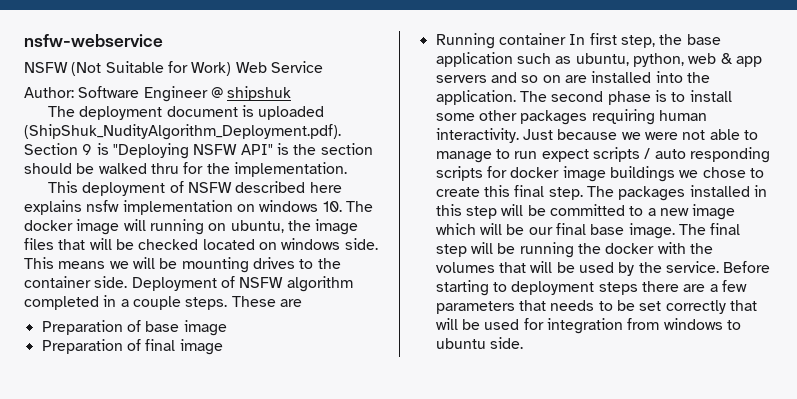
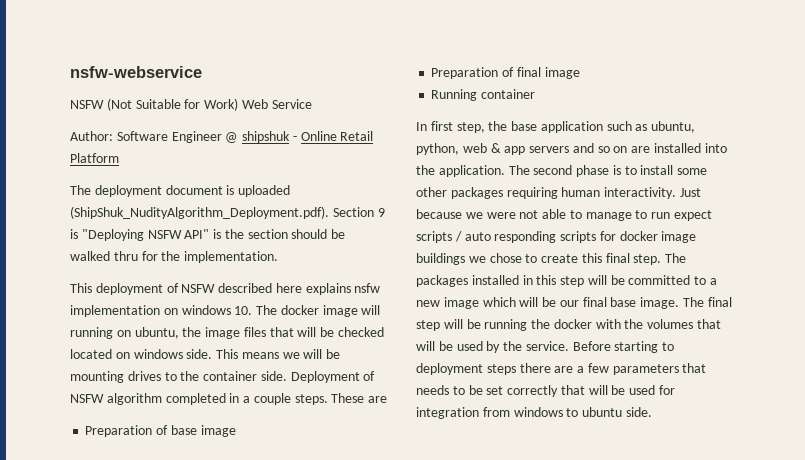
- Author: Software Engineer @ shipshuk
+ Author: Software Engineer @ shipshuk - Online Retail Platform
- Running container In first step, the base application such as ubuntu, python, web & app servers and so on are installed into the application.
+ Running container
+ In first step, the base application such as ubuntu, python, web & app servers and so on are installed into the application.

